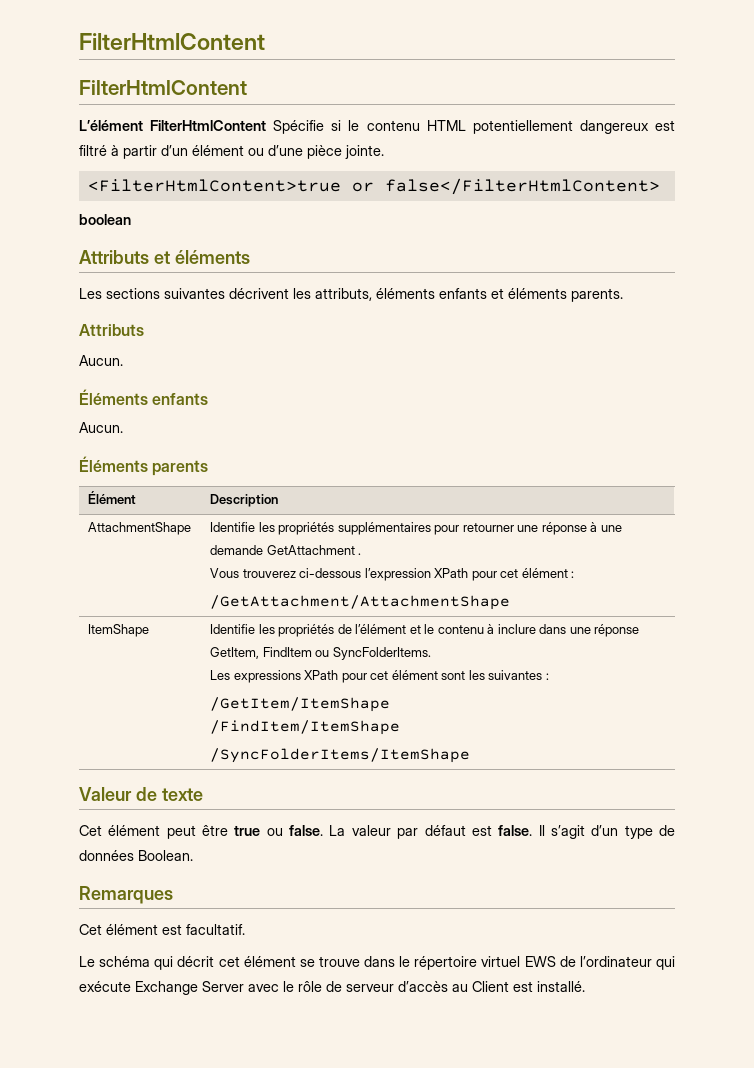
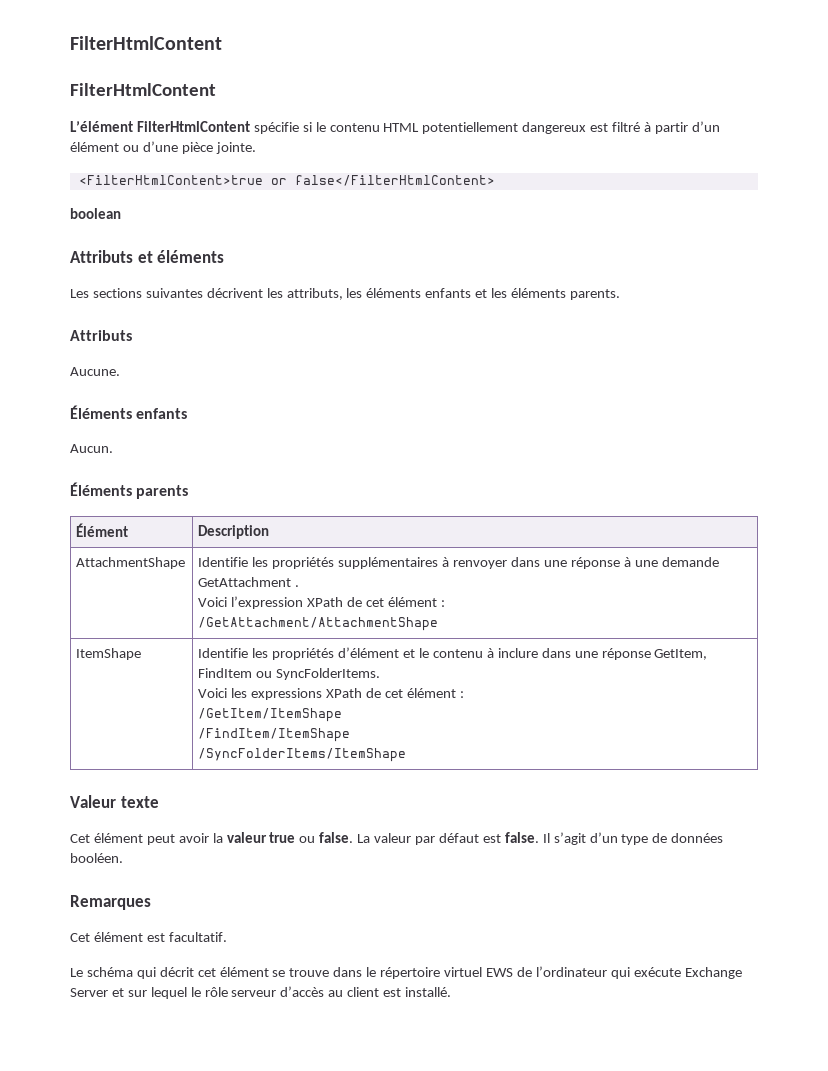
- L’élément FilterHtmlContent Spécifie si le contenu HTML potentiellement dangereux est filtré à partir d’un élément ou d’une pièce jointe.
+ L’élément FilterHtmlContent spécifie si le contenu HTML potentiellement dangereux est filtré à partir d’un élément ou d’une pièce jointe.
- Les sections suivantes décrivent les attributs, éléments enfants et éléments parents.
+ Les sections suivantes décrivent les attributs, les éléments enfants et les éléments parents.
  Attributs
- Aucun.
+ Aucune.
- AttachmentShape | Identifie les propriétés supplémentaires pour retourner une réponse à une demande GetAttachment .
- Vous trouverez ci-dessous l’expression XPath pour cet élément :
+ AttachmentShape | Identifie les propriétés supplémentaires à renvoyer dans une réponse à une demande GetAttachment .
+ Voici l’expression XPath de cet élément :
- ItemShape | Identifie les propriétés de l’élément et le contenu à inclure dans une réponse GetItem, FindItem ou SyncFolderItems.
- Les expressions XPath pour cet élément sont les suivantes :
+ ItemShape | Identifie les propriétés d’élément et le contenu à inclure dans une réponse GetItem, FindItem ou SyncFolderItems.
+ Voici les expressions XPath de cet élément :
- Valeur de texte
+ Valeur texte
- Cet élément peut être true ou false.
+ Cet élément peut avoir la valeur true ou false.
- Il s’agit d’un type de données Boolean.
+ Il s’agit d’un type de données booléen.
- Le schéma qui décrit cet élément se trouve dans le répertoire virtuel EWS de l’ordinateur qui exécute Exchange Server avec le rôle de serveur d’accès au Client est installé.
+ Le schéma qui décrit cet élément se trouve dans le répertoire virtuel EWS de l’ordinateur qui exécute Exchange Server et sur lequel le rôle serveur d’accès au client est installé.

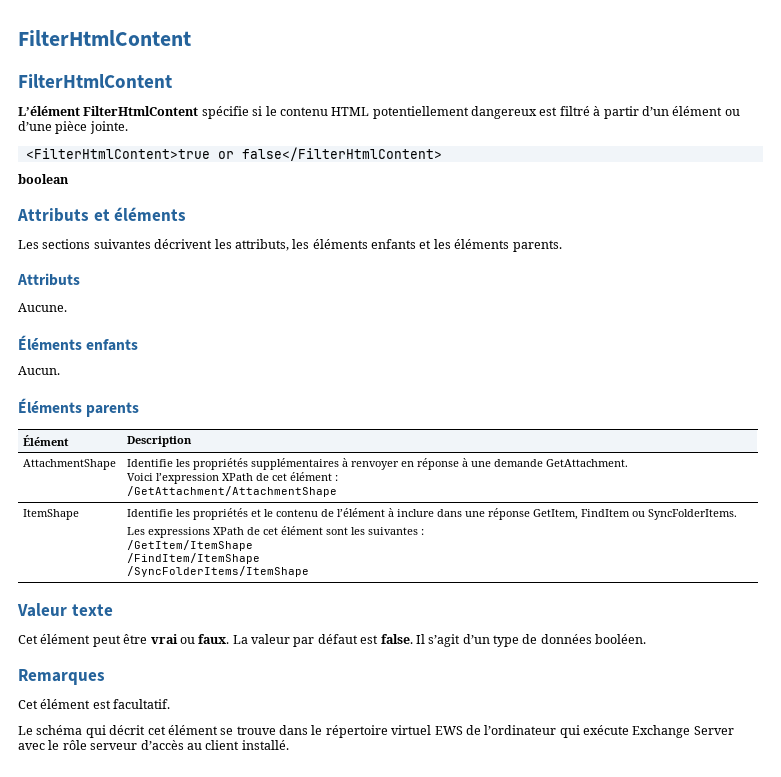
- AttachmentShape | Identifie les propriétés supplémentaires à renvoyer dans une réponse à une demande GetAttachment .
+ AttachmentShape | Identifie les propriétés supplémentaires à renvoyer en réponse à une demande GetAttachment.
- ItemShape | Identifie les propriétés d’élément et le contenu à inclure dans une réponse GetItem, FindItem ou SyncFolderItems.
- Voici les expressions XPath de cet élément :
+ ItemShape | Identifie les propriétés et le contenu de l’élément à inclure dans une réponse GetItem, FindItem ou SyncFolderItems.
+ Les expressions XPath de cet élément sont les suivantes :
- Cet élément peut avoir la valeur true ou false.
+ Cet élément peut être vrai ou faux.
- Le schéma qui décrit cet élément se trouve dans le répertoire virtuel EWS de l’ordinateur qui exécute Exchange Server et sur lequel le rôle serveur d’accès au client est installé.
+ Le schéma qui décrit cet élément se trouve dans le répertoire virtuel EWS de l’ordinateur qui exécute Exchange Server avec le rôle serveur d’accès au client installé.

